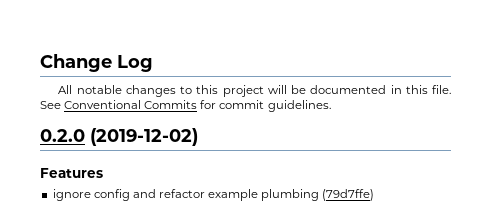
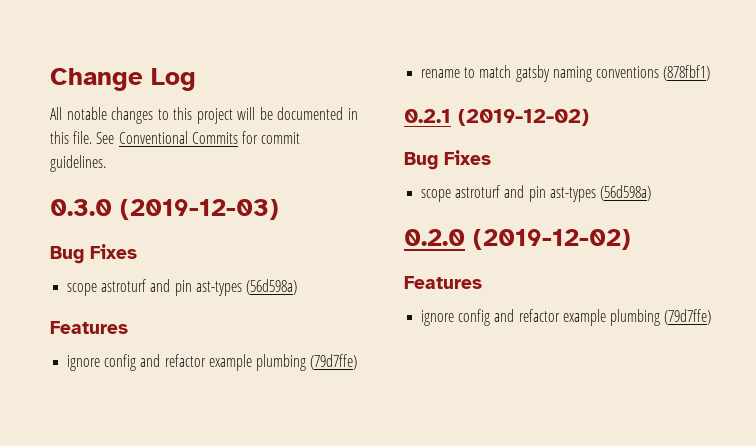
+ 0.3.0 (2019-12-03)
+ Bug Fixes
+ scope astroturf and pin ast-types (56d598a)
+ Features
+ ignore config and refactor example plumbing (79d7ffe)
+ rename to match gatsby naming conventions (878fbf1)
+ 0.2.1 (2019-12-02)
+ Bug Fixes
+ scope astroturf and pin ast-types (56d598a)

